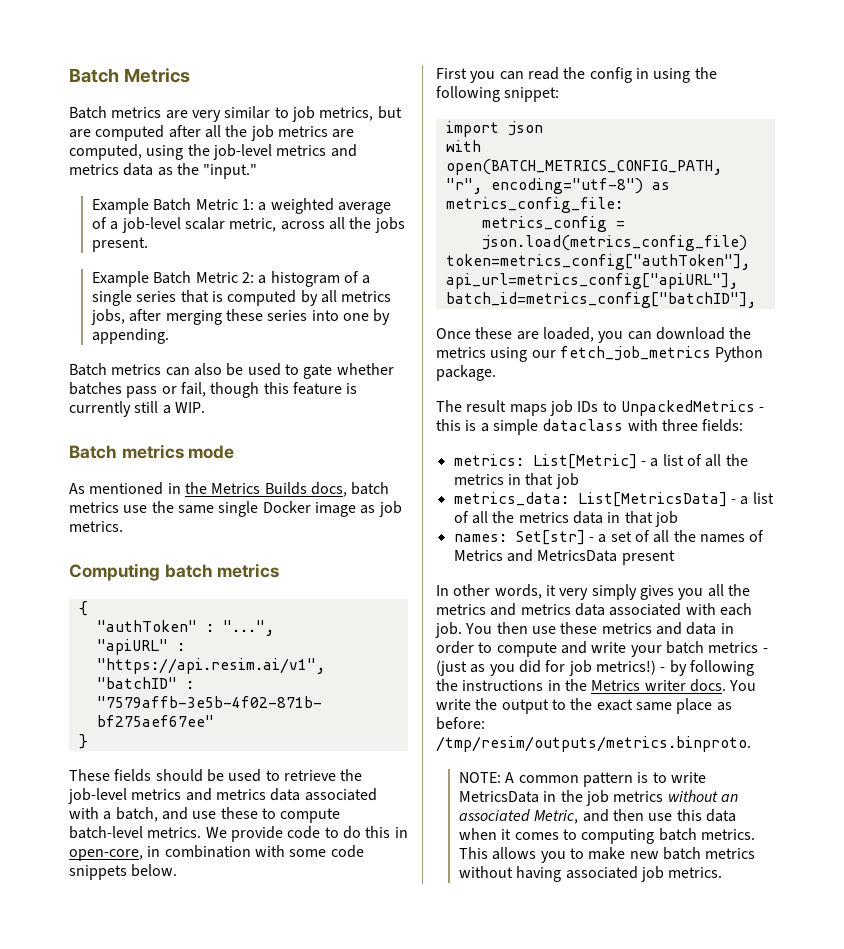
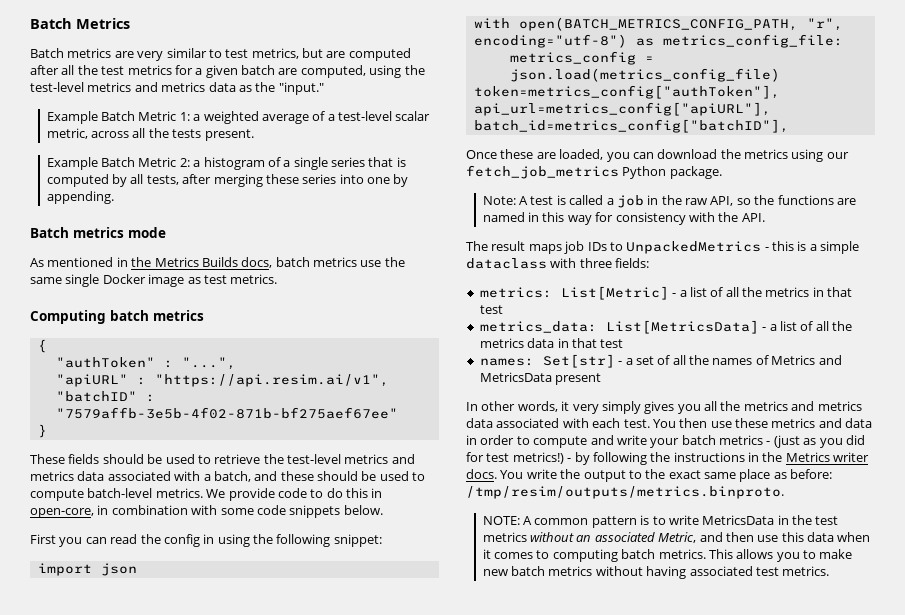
- Batch metrics are very similar to job metrics, but are computed after all the job metrics are computed, using the job-level metrics and metrics data as the "input."
+ Batch metrics are very similar to test metrics, but are computed after all the test metrics for a given batch are computed, using the test-level metrics and metrics data as the "input."
- Example Batch Metric 1: a weighted average of a job-level scalar metric, across all the jobs present.
+ Example Batch Metric 1: a weighted average of a test-level scalar metric, across all the tests present.
- Example Batch Metric 2: a histogram of a single series that is computed by all metrics jobs, after merging these series into one by appending.
+ Example Batch Metric 2: a histogram of a single series that is computed by all tests, after merging these series into one by appending.
- Batch metrics can also be used to gate whether batches pass or fail, though this feature is currently still a WIP.
- As mentioned in the Metrics Builds docs, batch metrics use the same single Docker image as job metrics.
+ As mentioned in the Metrics Builds docs, batch metrics use the same single Docker image as test metrics.
- These fields should be used to retrieve the job-level metrics and metrics data associated with a batch, and use these to compute batch-level metrics.
+ These fields should be used to retrieve the test-level metrics and metrics data associated with a batch, and these should be used to compute batch-level metrics.
+ Note: A test is called a job in the raw API, so the functions are named in this way for consistency with the API.
- metrics: List[Metric] - a list of all the metrics in that job
+ metrics: List[Metric] - a list of all the metrics in that test
- metrics_data: List[MetricsData] - a list of all the metrics data in that job
+ metrics_data: List[MetricsData] - a list of all the metrics data in that test
- In other words, it very simply gives you all the metrics and metrics data associated with each job.
+ In other words, it very simply gives you all the metrics and metrics data associated with each test.
- You then use these metrics and data in order to compute and write your batch metrics - (just as you did for job metrics!)
+ You then use these metrics and data in order to compute and write your batch metrics - (just as you did for test metrics!)
- NOTE: A common pattern is to write MetricsData in the job metrics without an associated Metric, and then use this data when it comes to computing batch metrics.
+ NOTE: A common pattern is to write MetricsData in the test metrics without an associated Metric, and then use this data when it comes to computing batch metrics.
- This allows you to make new batch metrics without having associated job metrics.
+ This allows you to make new batch metrics without having associated test metrics.

